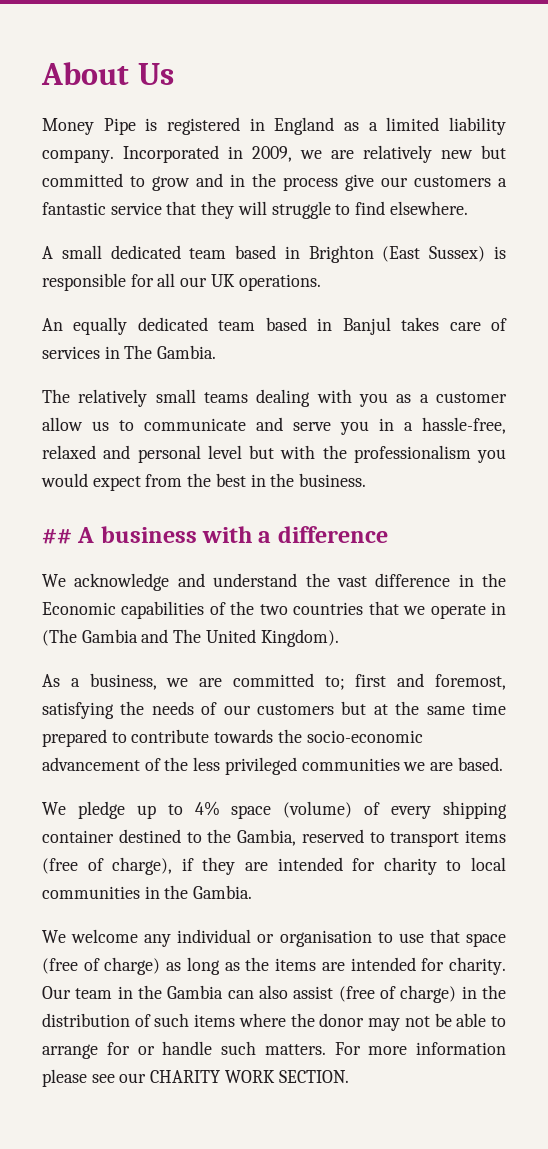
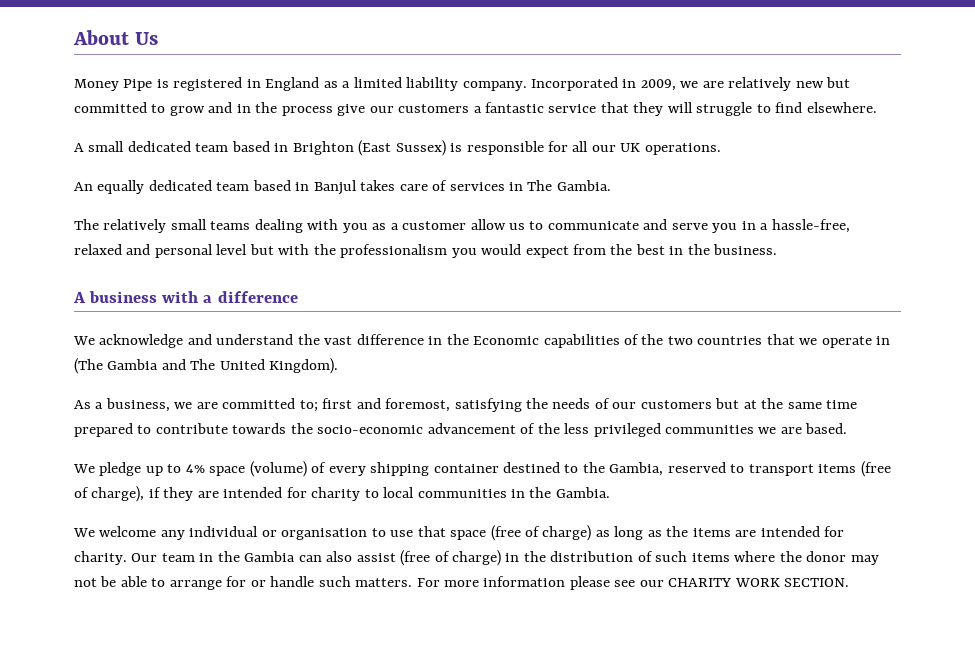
- ## A business with a difference
+ A business with a difference

